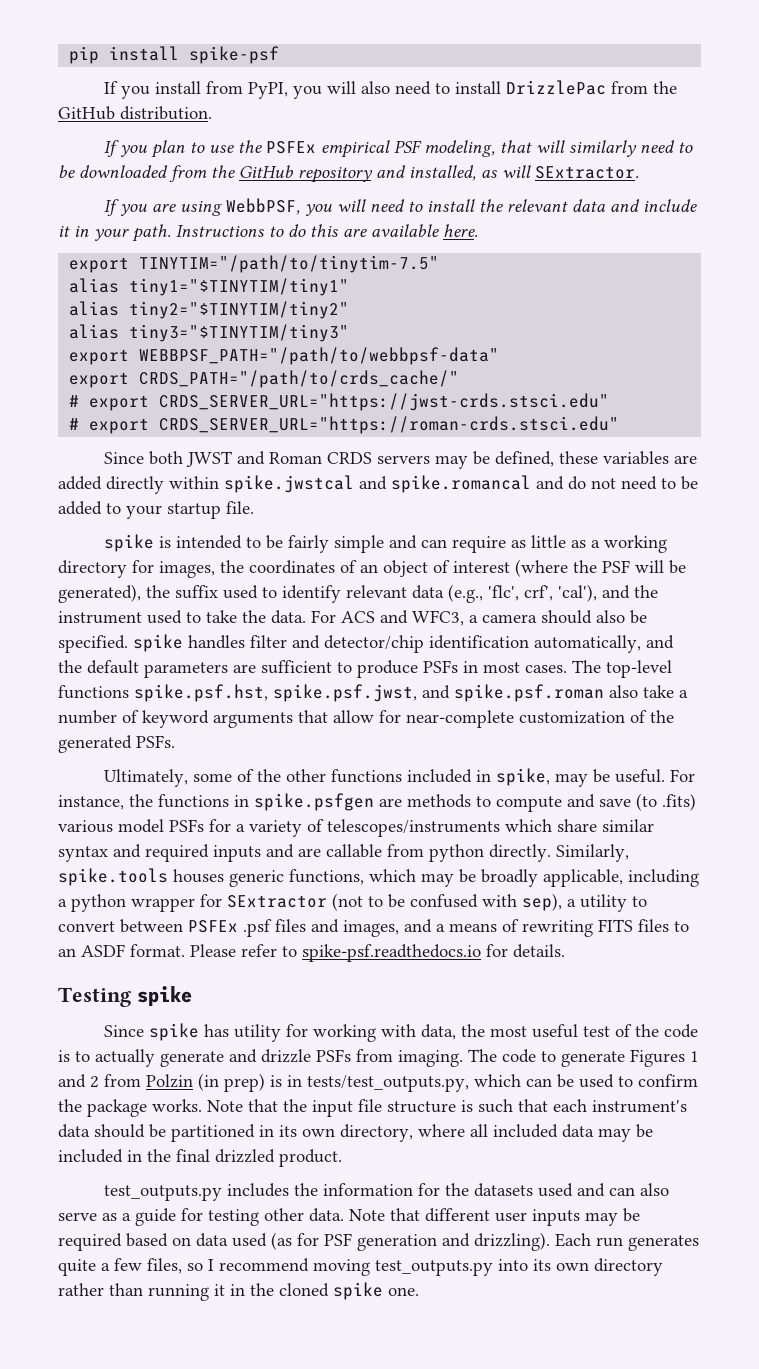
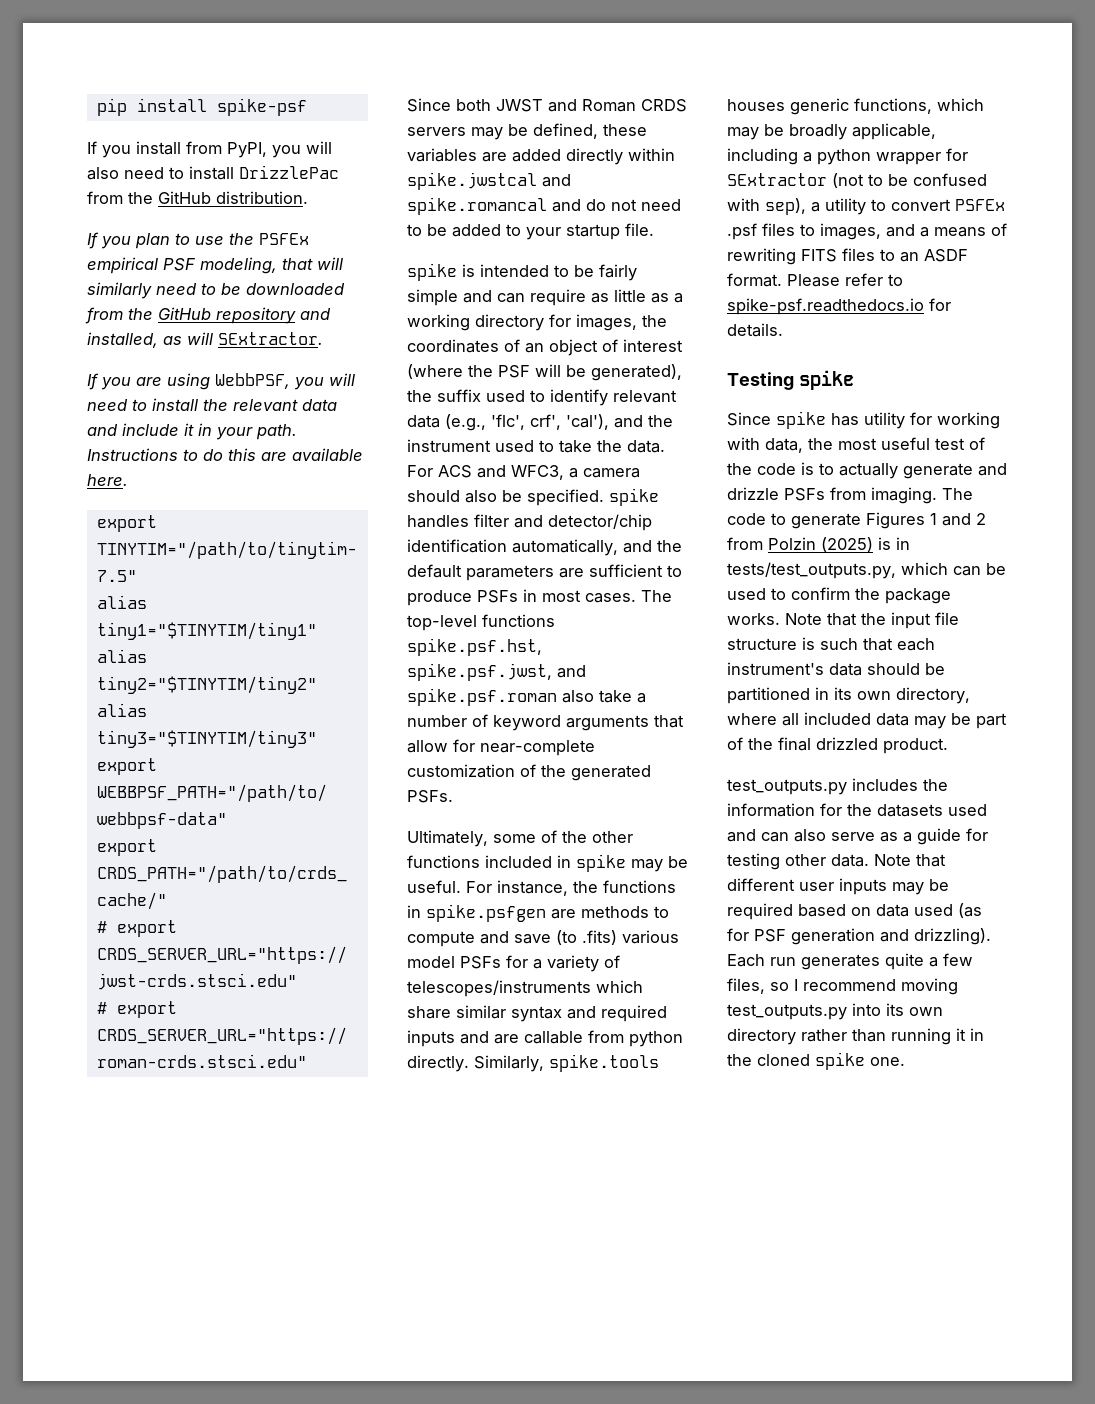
- Ultimately, some of the other functions included in spike, may be useful.
+ Ultimately, some of the other functions included in spike may be useful.
- Similarly, spike.tools houses generic functions, which may be broadly applicable, including a python wrapper for SExtractor (not to be confused with sep), a utility to convert between PSFEx .psf files and images, and a means of rewriting FITS files to an ASDF format.
+ Similarly, spike.tools houses generic functions, which may be broadly applicable, including a python wrapper for SExtractor (not to be confused with sep), a utility to convert PSFEx .psf files to images, and a means of rewriting FITS files to an ASDF format.
- The code to generate Figures 1 and 2 from Polzin (in prep) is in tests/test_outputs.py, which can be used to confirm the package works.
+ The code to generate Figures 1 and 2 from Polzin (2025) is in tests/test_outputs.py, which can be used to confirm the package works.
- Note that the input file structure is such that each instrument's data should be partitioned in its own directory, where all included data may be included in the final drizzled product.
+ Note that the input file structure is such that each instrument's data should be partitioned in its own directory, where all included data may be part of the final drizzled product.

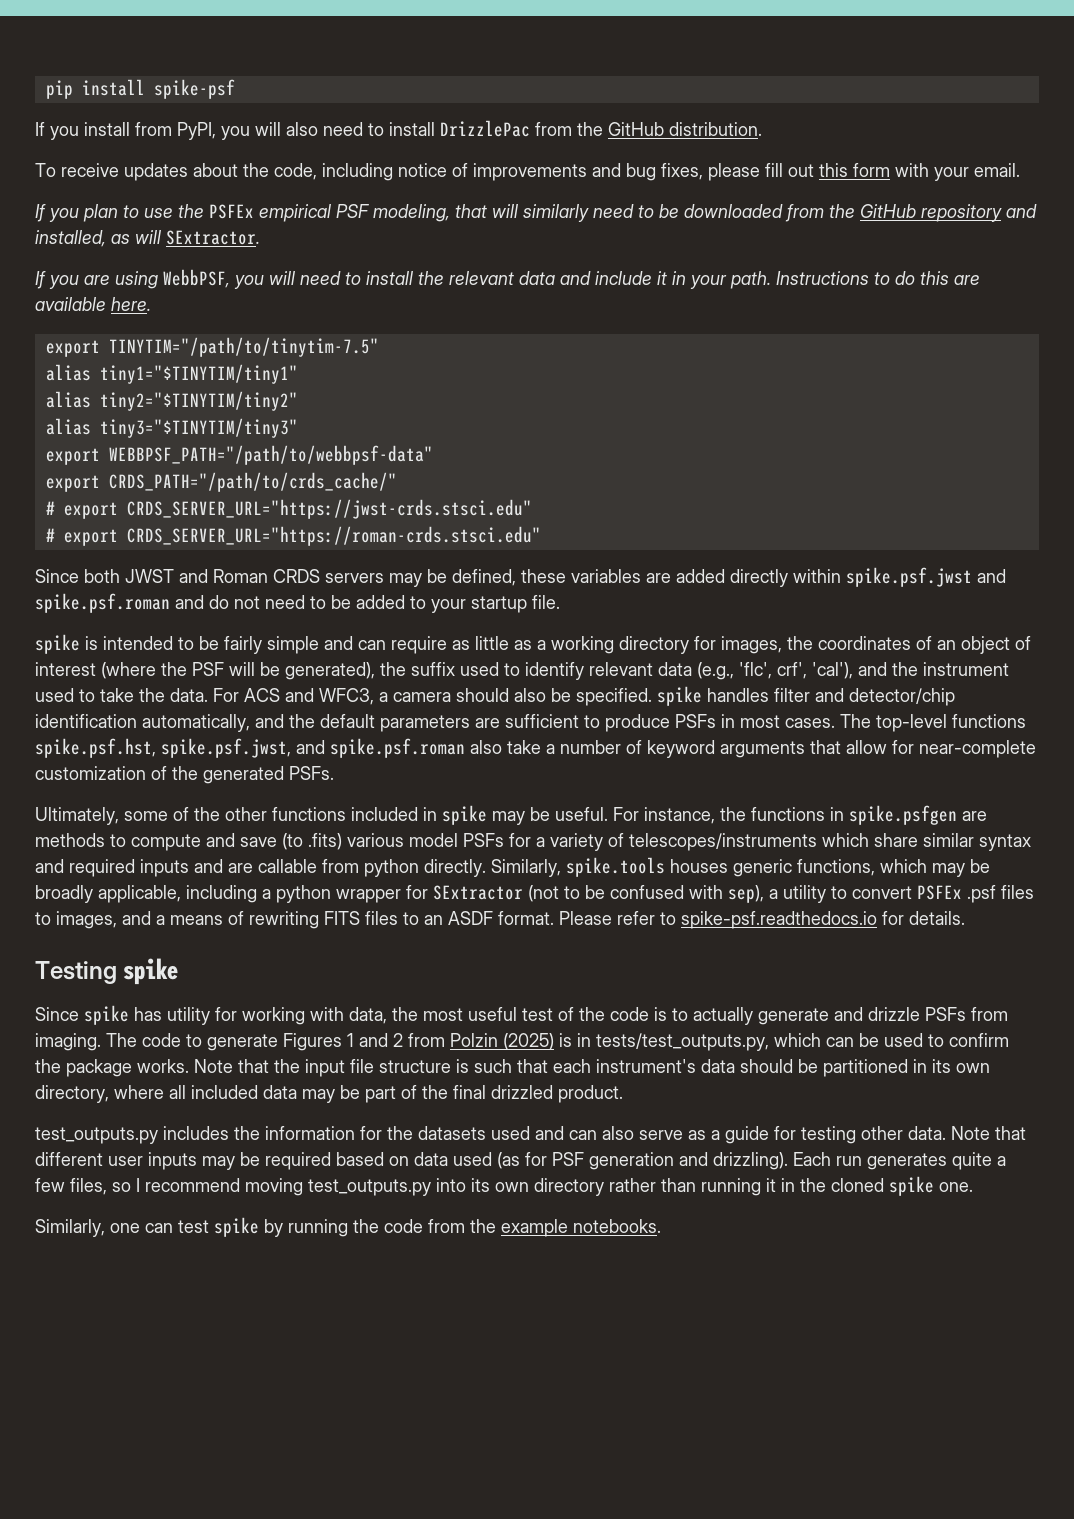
+ To receive updates about the code, including notice of improvements and bug fixes, please fill out this form with your email.
- Since both JWST and Roman CRDS servers may be defined, these variables are added directly within spike.jwstcal and spike.romancal and do not need to be added to your startup file.
+ Since both JWST and Roman CRDS servers may be defined, these variables are added directly within spike.psf.jwst and spike.psf.roman and do not need to be added to your startup file.
+ Similarly, one can test spike by running the code from the example notebooks.

